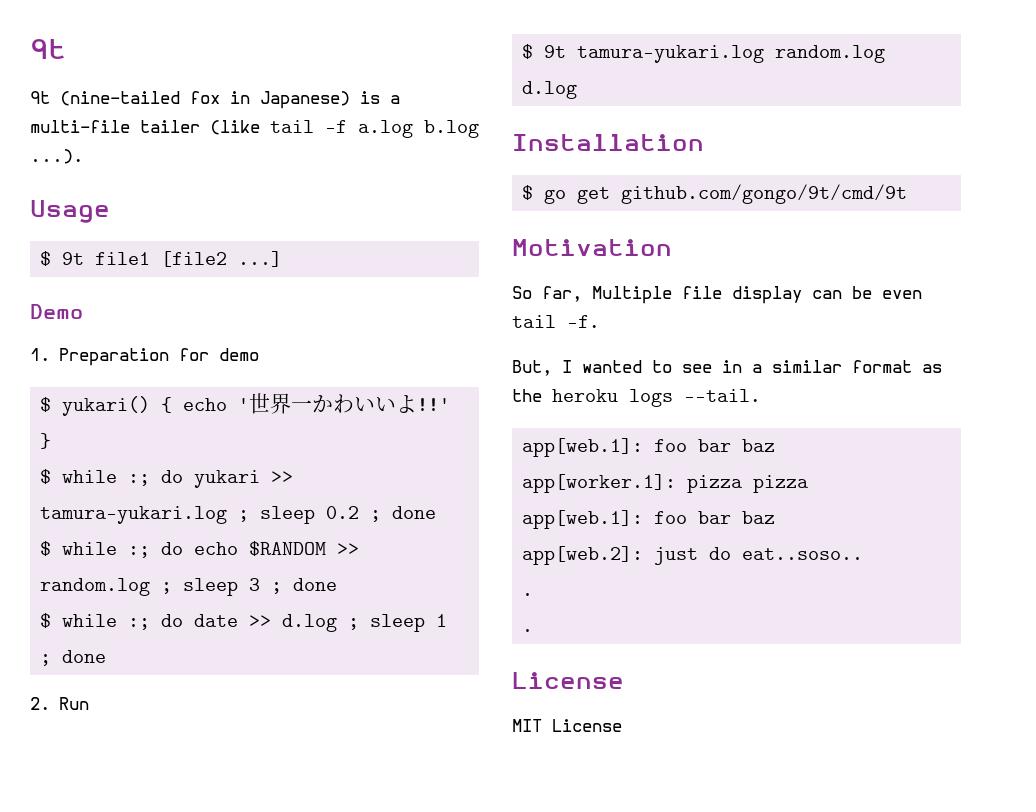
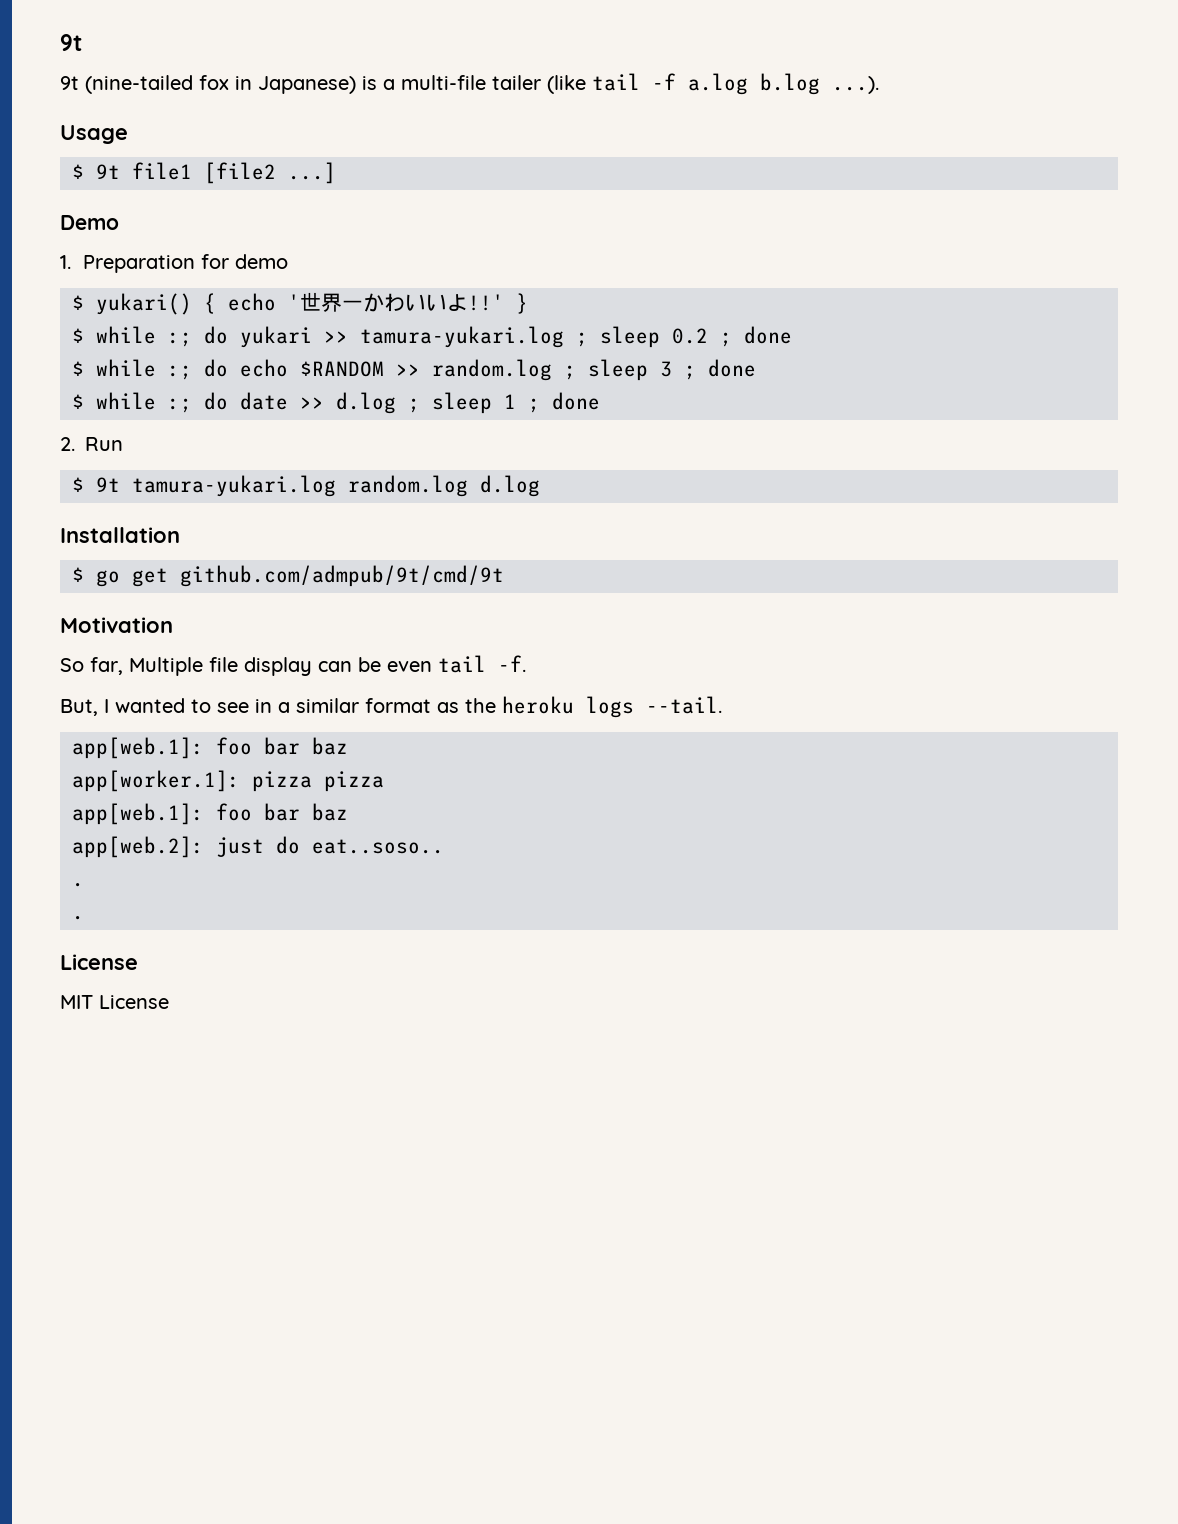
- $ go get github.com/gongo/9t/cmd/9t
+ $ go get github.com/admpub/9t/cmd/9t

